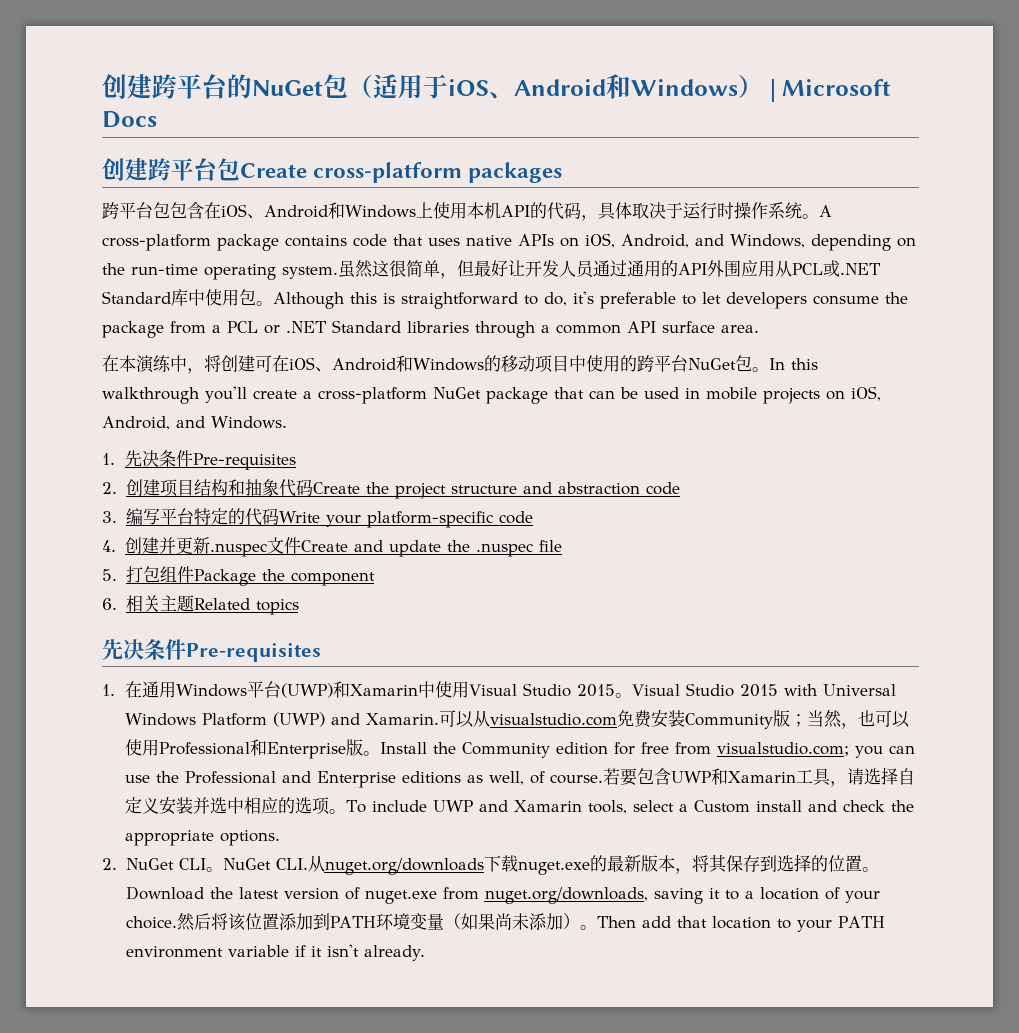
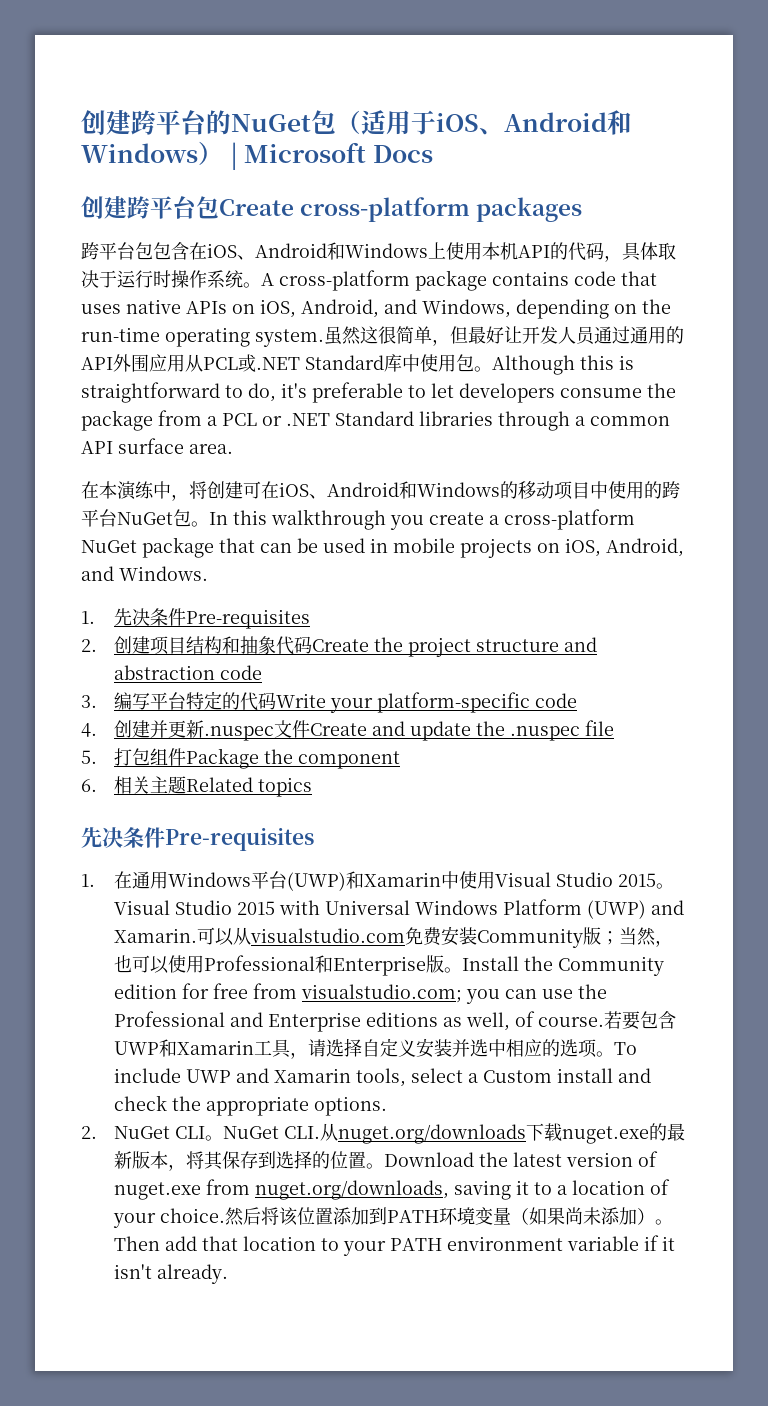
- In this walkthrough you'll create a cross-platform NuGet package that can be used in mobile projects on iOS, Android, and Windows.
+ In this walkthrough you create a cross-platform NuGet package that can be used in mobile projects on iOS, Android, and Windows.

